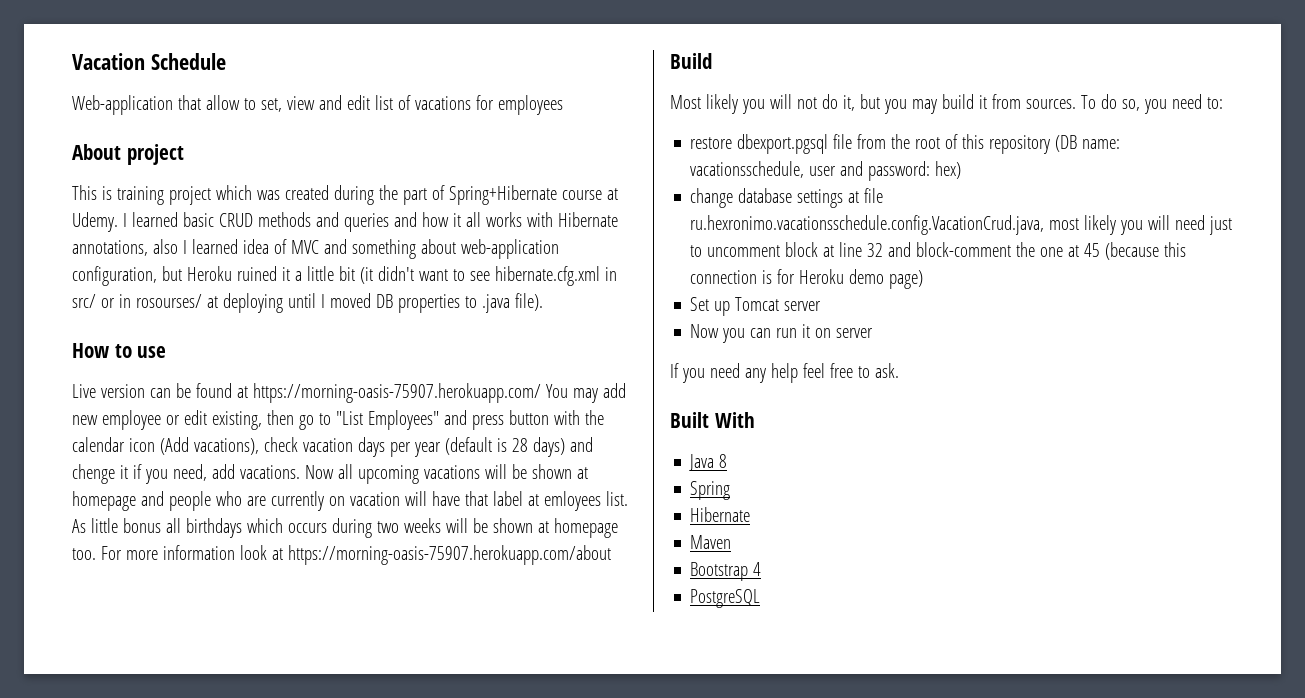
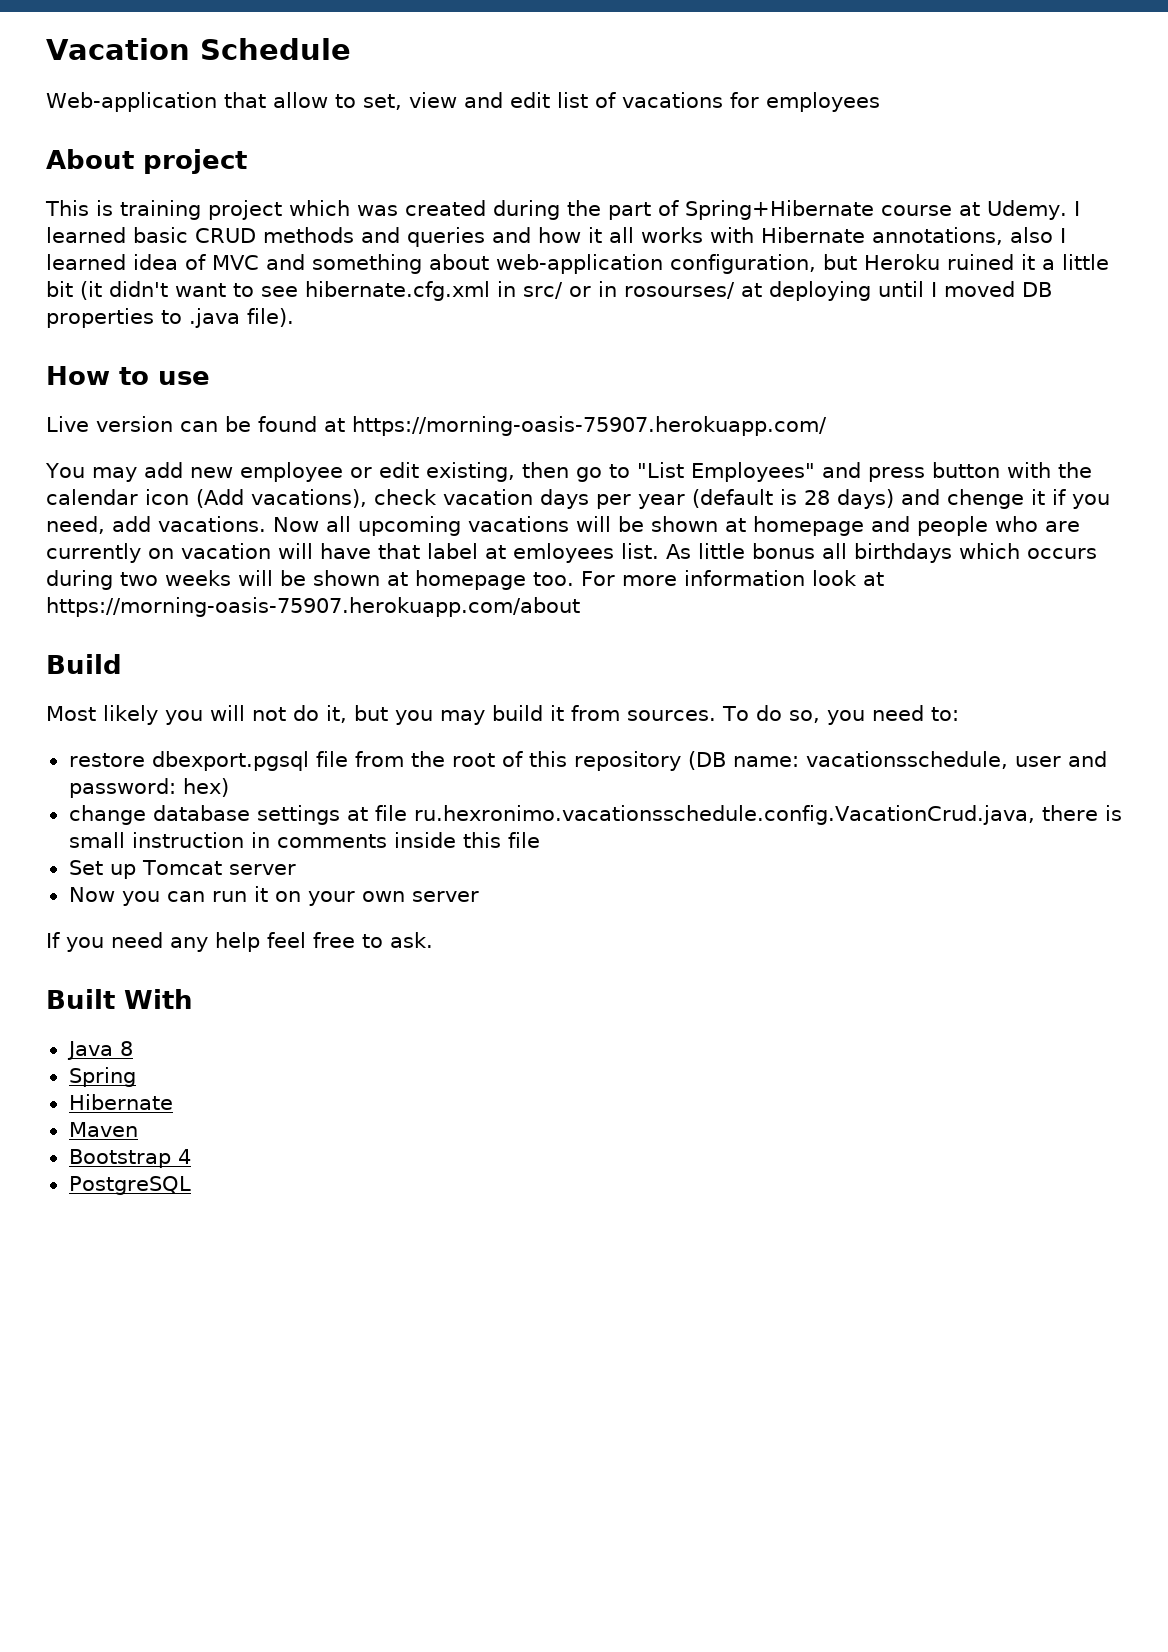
- Live version can be found at https://morning-oasis-75907.herokuapp.com/ You may add new employee or edit existing, then go to "List Employees" and press button with the calendar icon (Add vacations), check vacation days per year (default is 28 days) and chenge it if you need, add vacations.
+ Live version can be found at https://morning-oasis-75907.herokuapp.com/
+ You may add new employee or edit existing, then go to "List Employees" and press button with the calendar icon (Add vacations), check vacation days per year (default is 28 days) and chenge it if you need, add vacations.
- change database settings at file ru.hexronimo.vacationsschedule.config.VacationCrud.java, most likely you will need just to uncomment block at line 32 and block-comment the one at 45 (because this connection is for Heroku demo page)
+ change database settings at file ru.hexronimo.vacationsschedule.config.VacationCrud.java, there is small instruction in comments inside this file
- Now you can run it on server
+ Now you can run it on your own server

